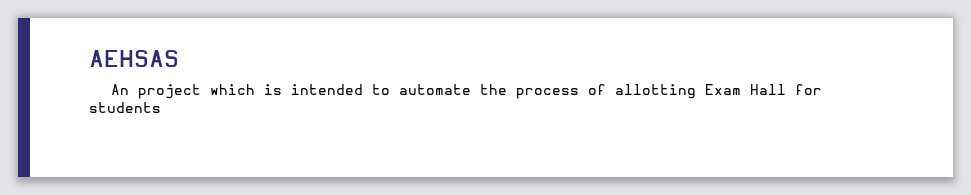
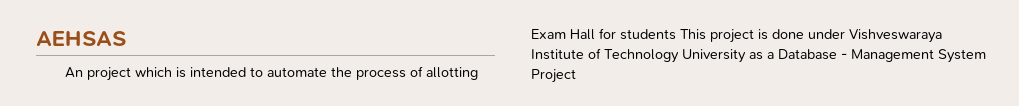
- An project which is intended to automate the process of allotting Exam Hall for students
+ An project which is intended to automate the process of allotting Exam Hall for students This project is done under Vishveswaraya Institute of Technology University as a Database - Management System Project

